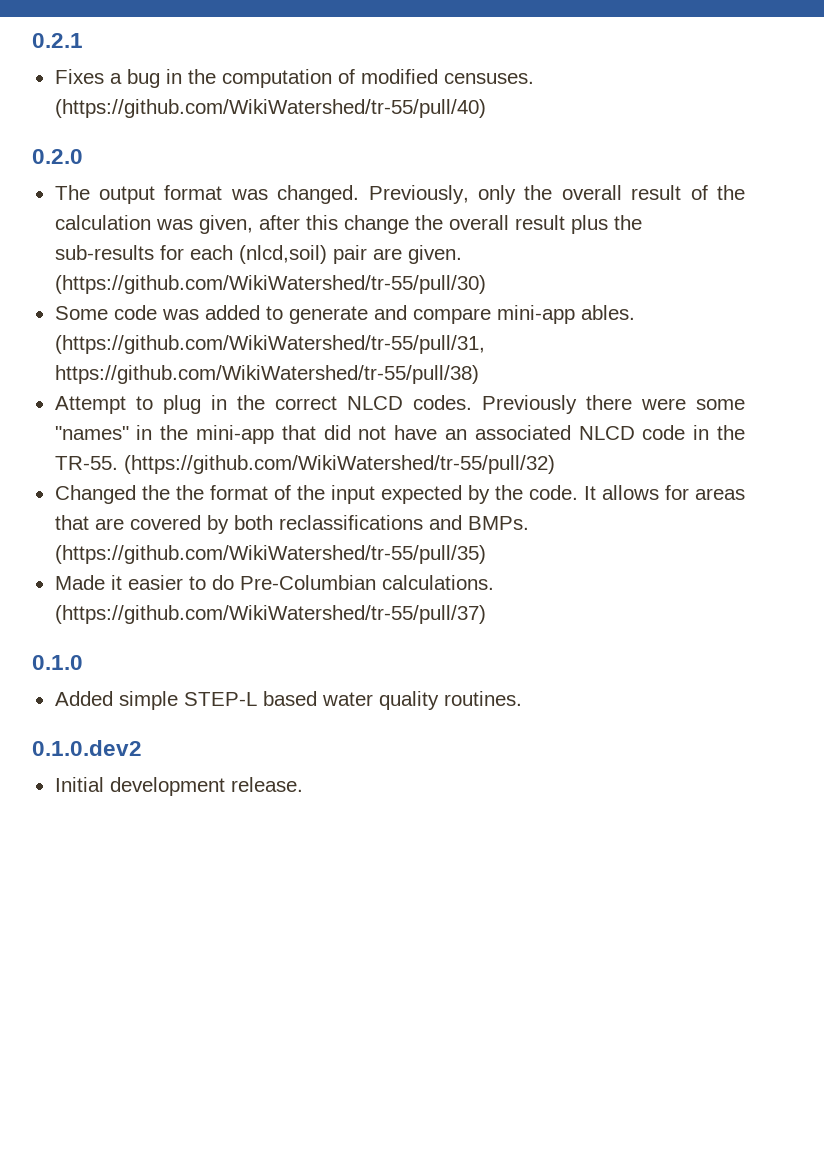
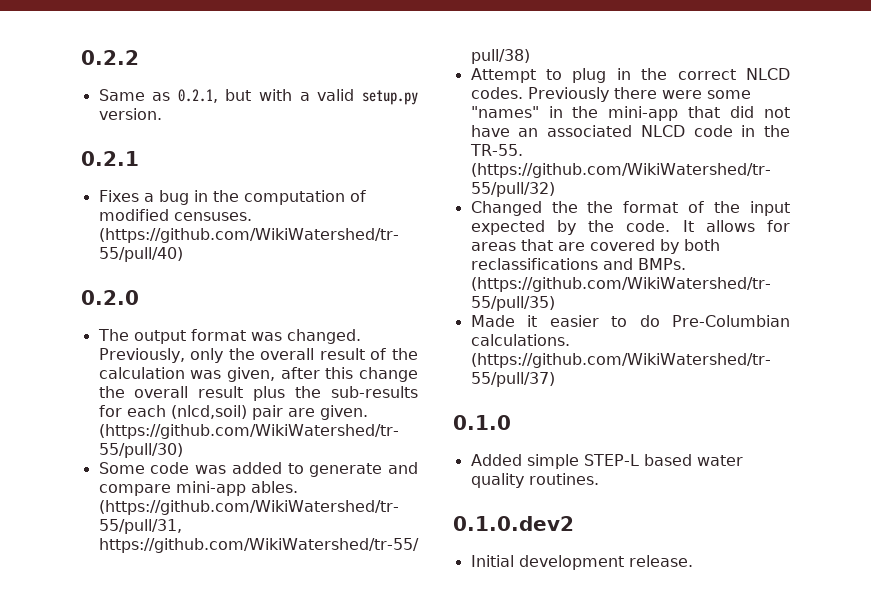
+ 0.2.2
+ Same as 0.2.1, but with a valid setup.py version.

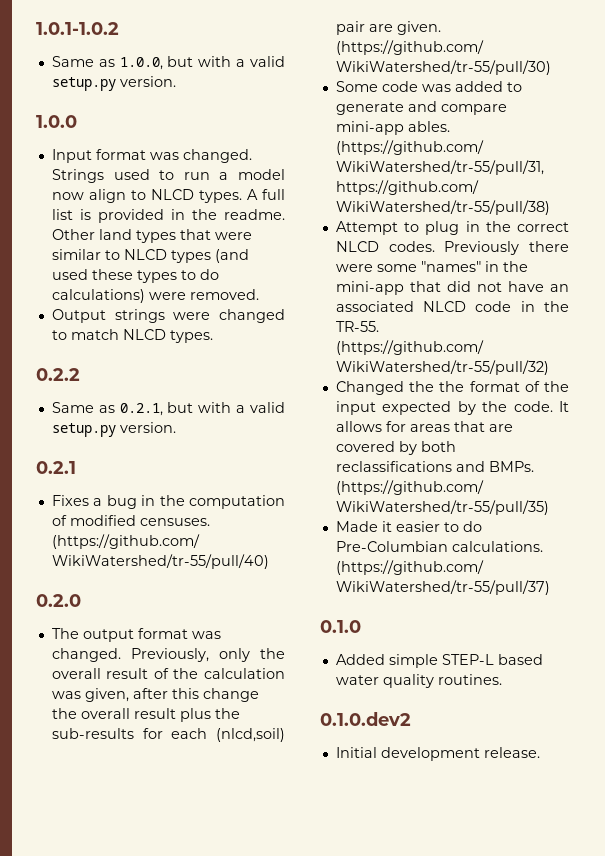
+ 1.0.1-1.0.2
+ Same as 1.0.0, but with a valid setup.py version.
+ 1.0.0
+ Input format was changed. Strings used to run a model now align to NLCD types. A full list is provided in the readme. Other land types that were similar to NLCD types (and used these types to do calculations) were removed.
+ Output strings were changed to match NLCD types.

